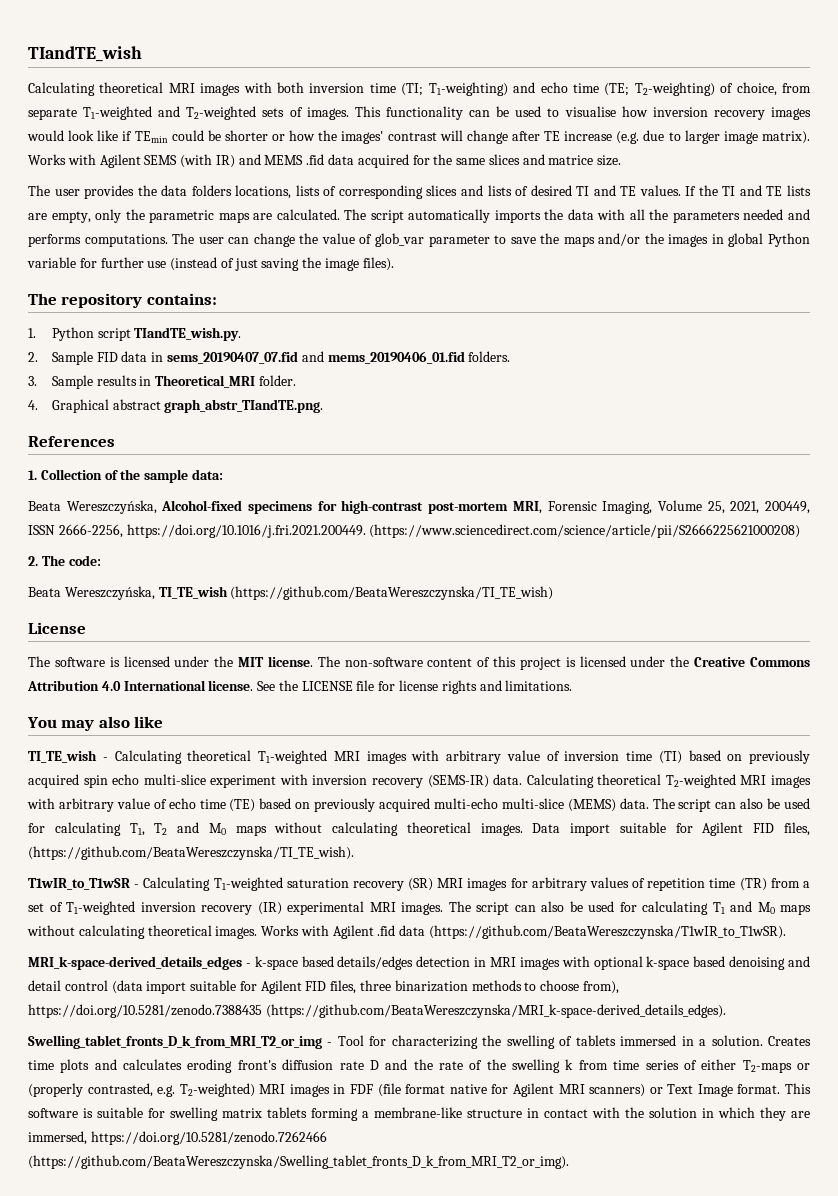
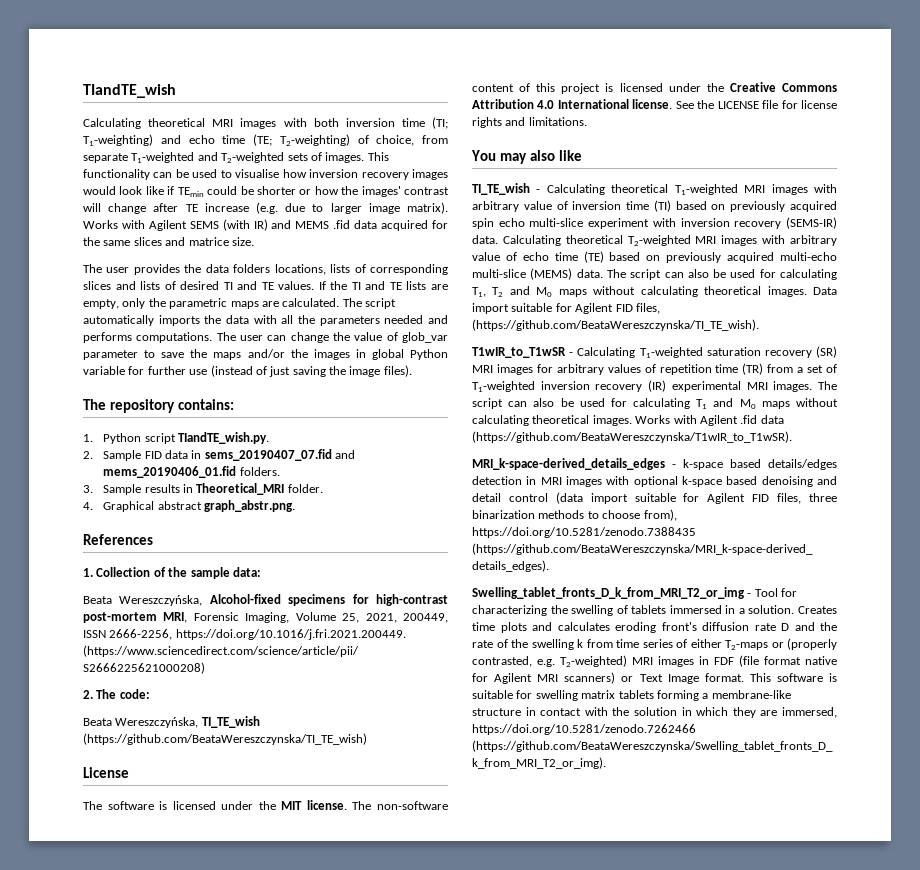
- 4. Graphical abstract graph_abstr_TIandTE.png.
+ 4. Graphical abstract graph_abstr.png.

